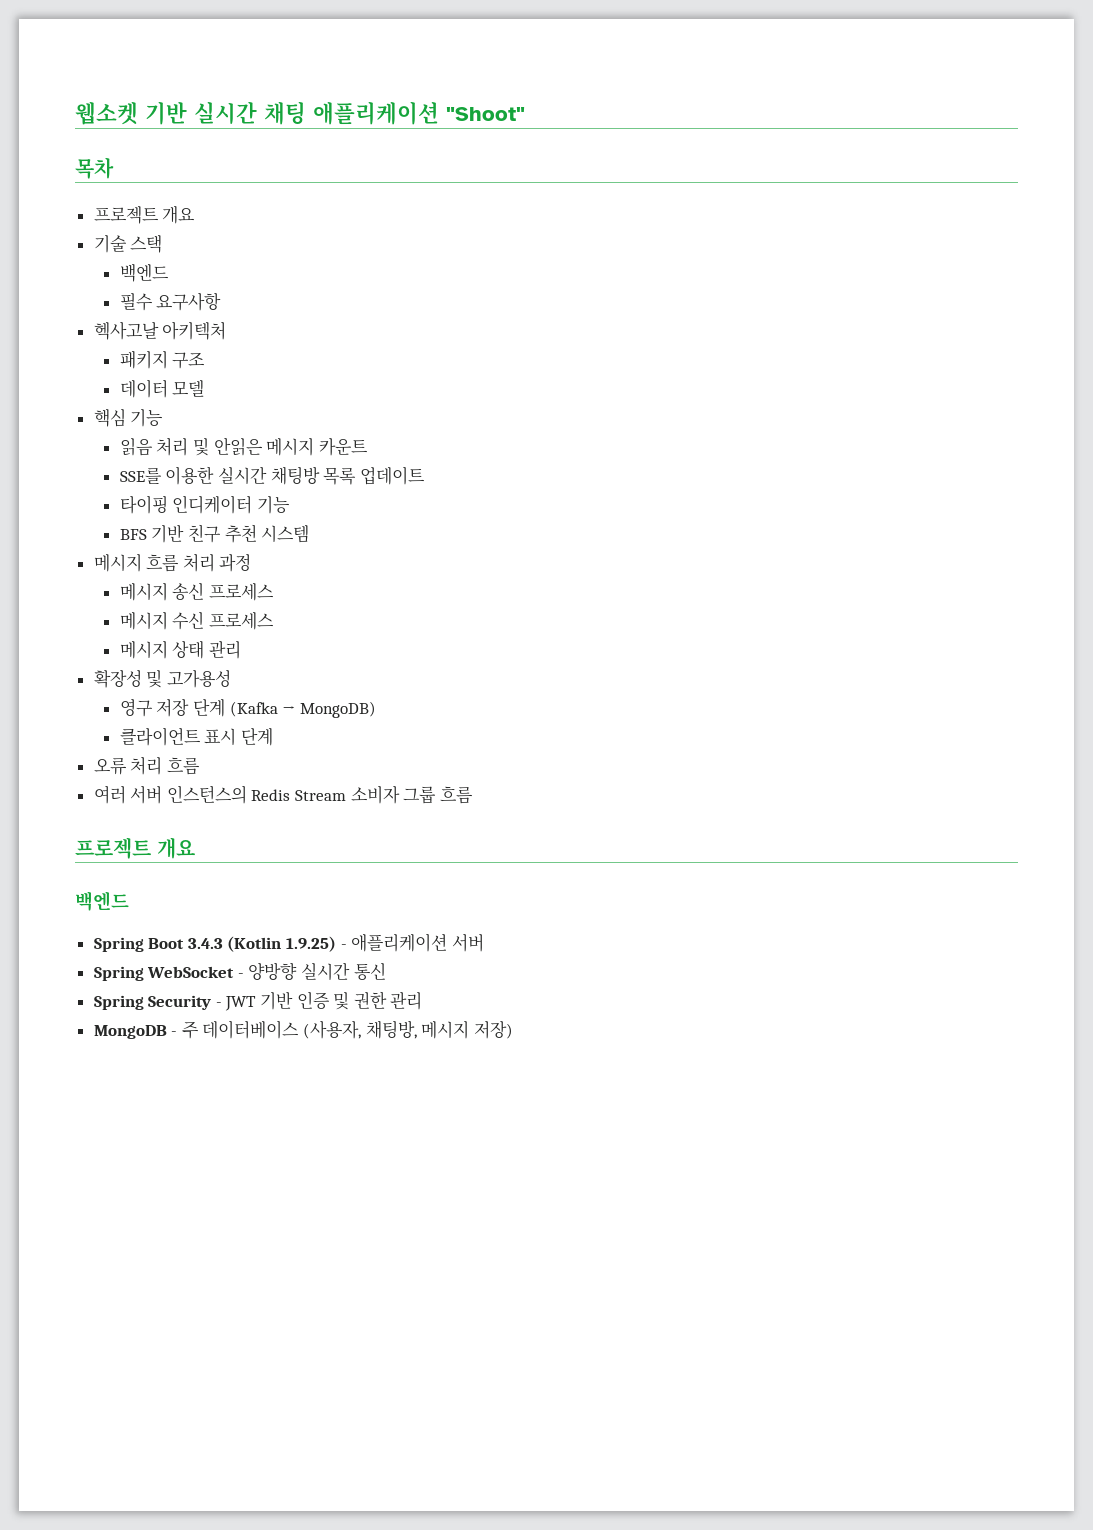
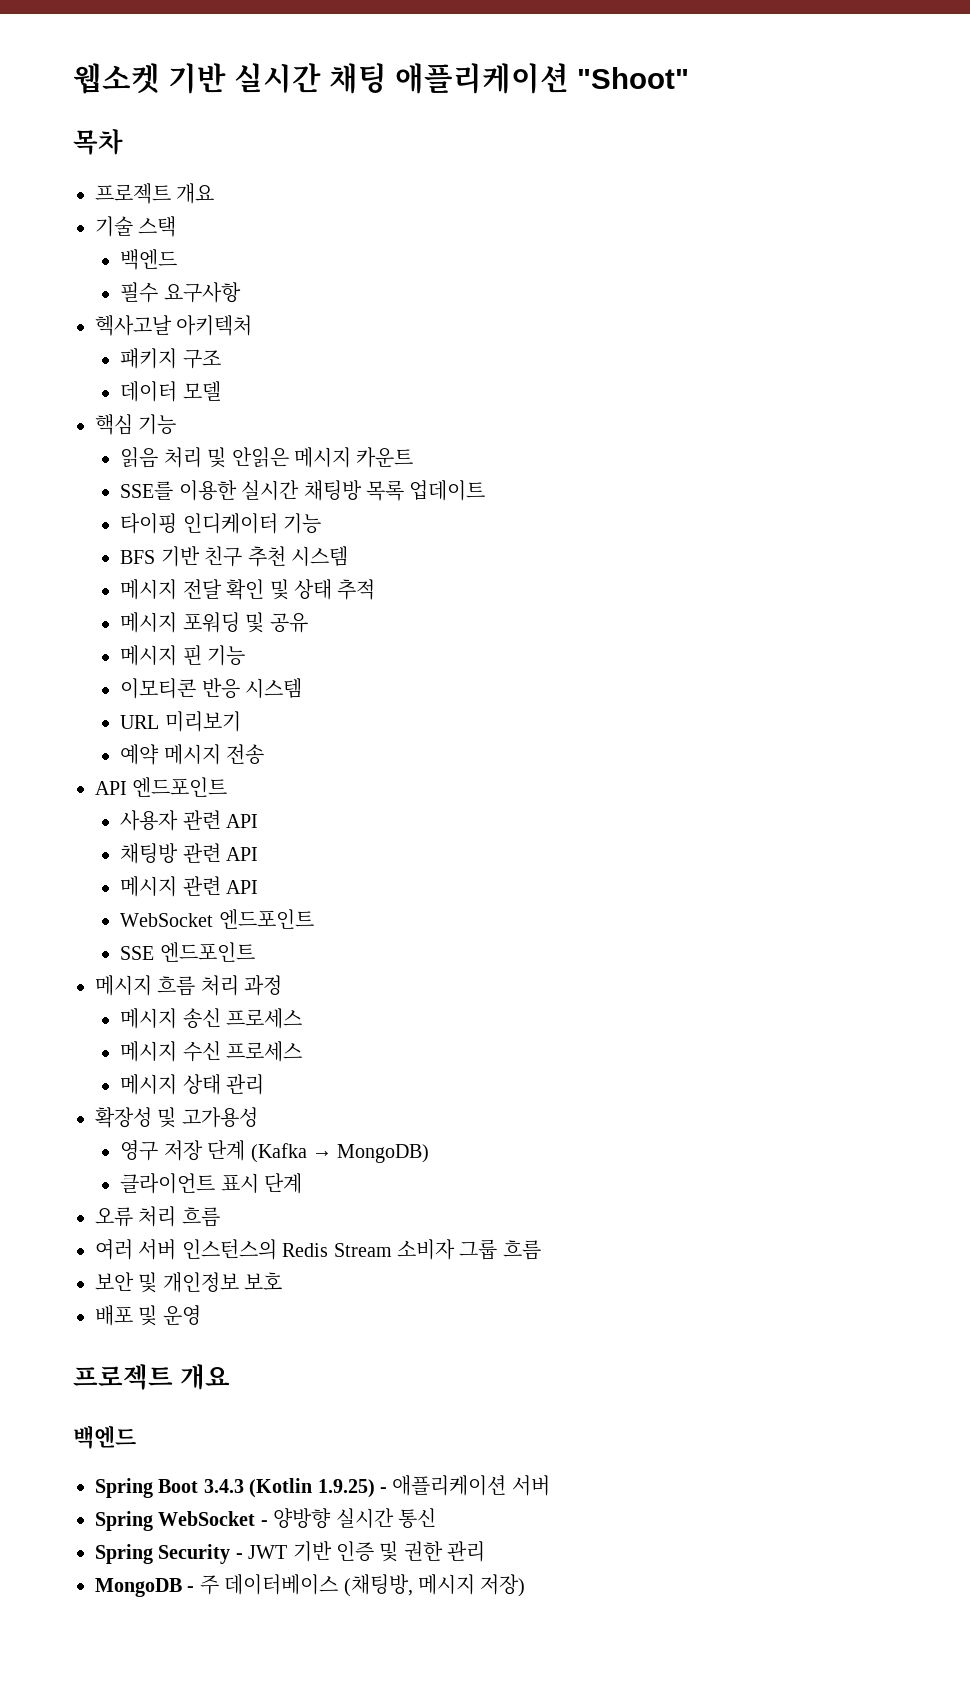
+ 메시지 전달 확인 및 상태 추적
+ 메시지 포워딩 및 공유
+ 메시지 핀 기능
+ 이모티콘 반응 시스템
+ URL 미리보기
+ 예약 메시지 전송
+ API 엔드포인트
+ 사용자 관련 API
+ 채팅방 관련 API
+ 메시지 관련 API
+ WebSocket 엔드포인트
+ SSE 엔드포인트
+ 보안 및 개인정보 보호
+ 배포 및 운영
- MongoDB - 주 데이터베이스 (사용자, 채팅방, 메시지 저장)
+ MongoDB - 주 데이터베이스 (채팅방, 메시지 저장)

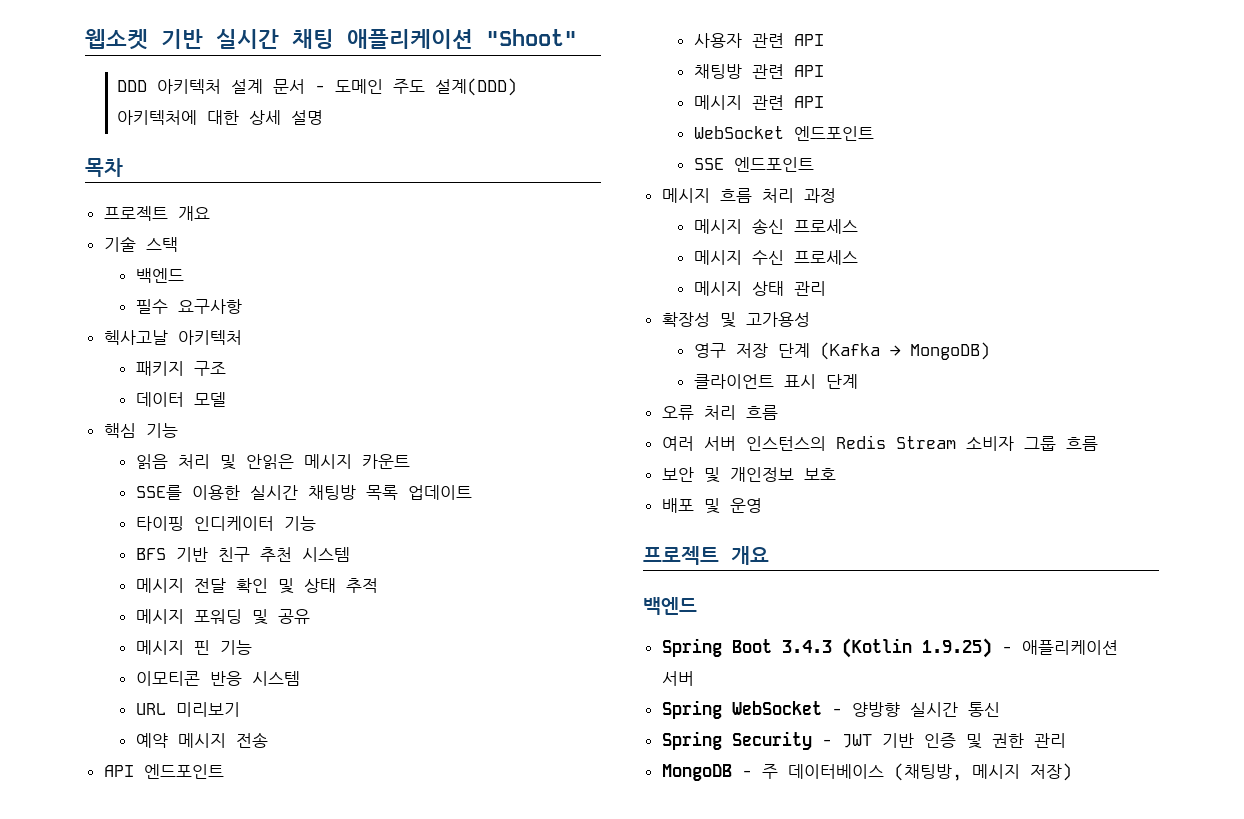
+ DDD 아키텍처 설계 문서 - 도메인 주도 설계(DDD) 아키텍처에 대한 상세 설명

